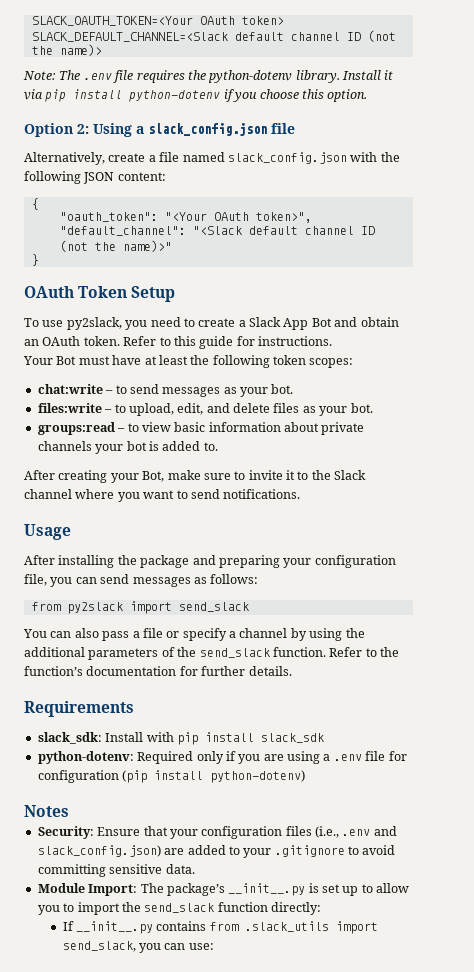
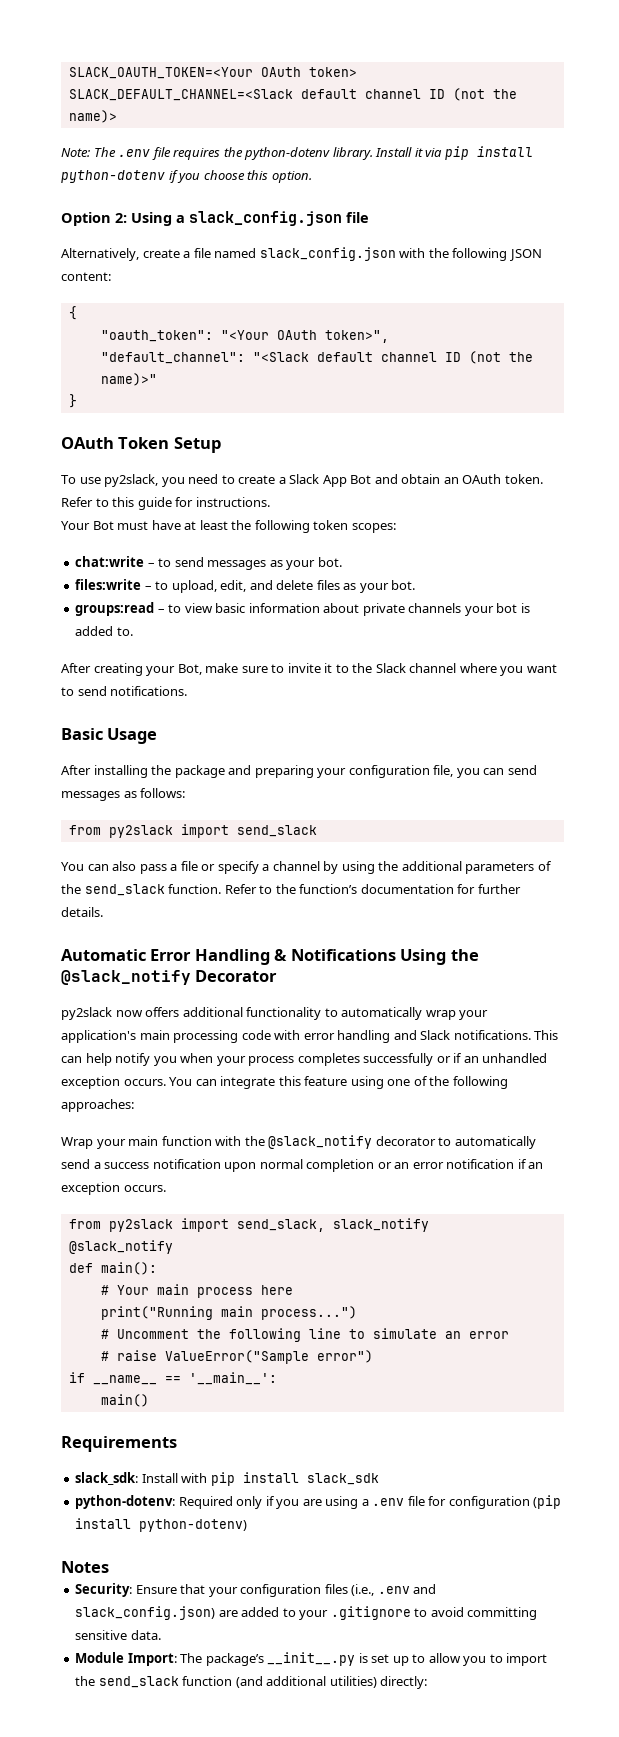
- Usage
+ Basic Usage
+ Automatic Error Handling & Notifications Using the @slack_notify Decorator
+ py2slack now offers additional functionality to automatically wrap your application's main processing code with error handling and Slack notifications. This can help notify you when your process completes successfully or if an unhandled exception occurs. You can integrate this feature using one of the following approaches:
+ Wrap your main function with the @slack_notify decorator to automatically send a success notification upon normal completion or an error notification if an exception occurs.
+ from py2slack import send_slack, slack_notify
+ @slack_notify
+ def main():
+ # Your main process here
+ print("Running main process...")
+ # Uncomment the following line to simulate an error
+ # raise ValueError("Sample error")
+ if __name__ == '__main__':
+ main()
- Module Import: The package’s __init__.py is set up to allow you to import the send_slack function directly:
- If __init__.py contains from .slack_utils import send_slack, you can use:
+ Module Import: The package’s __init__.py is set up to allow you to import the send_slack function (and additional utilities) directly:

